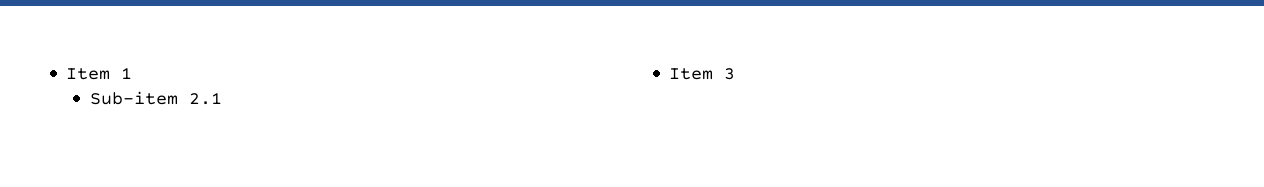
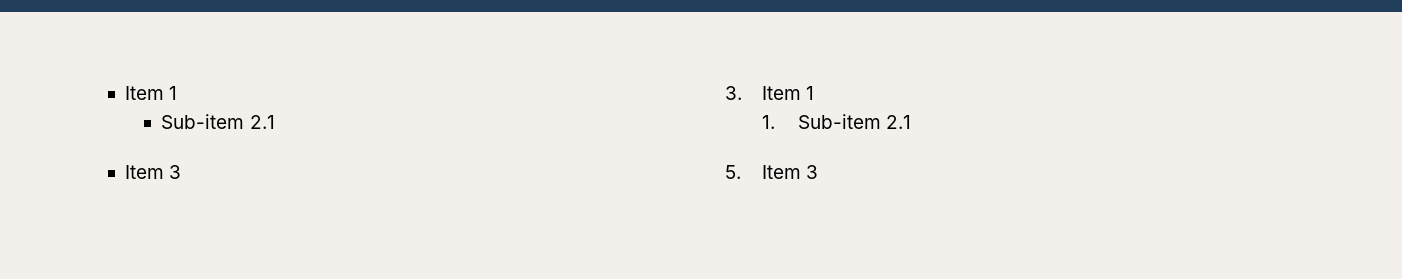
+ 3. Item 1
+ 1. Sub-item 2.1
+ 5. Item 3

